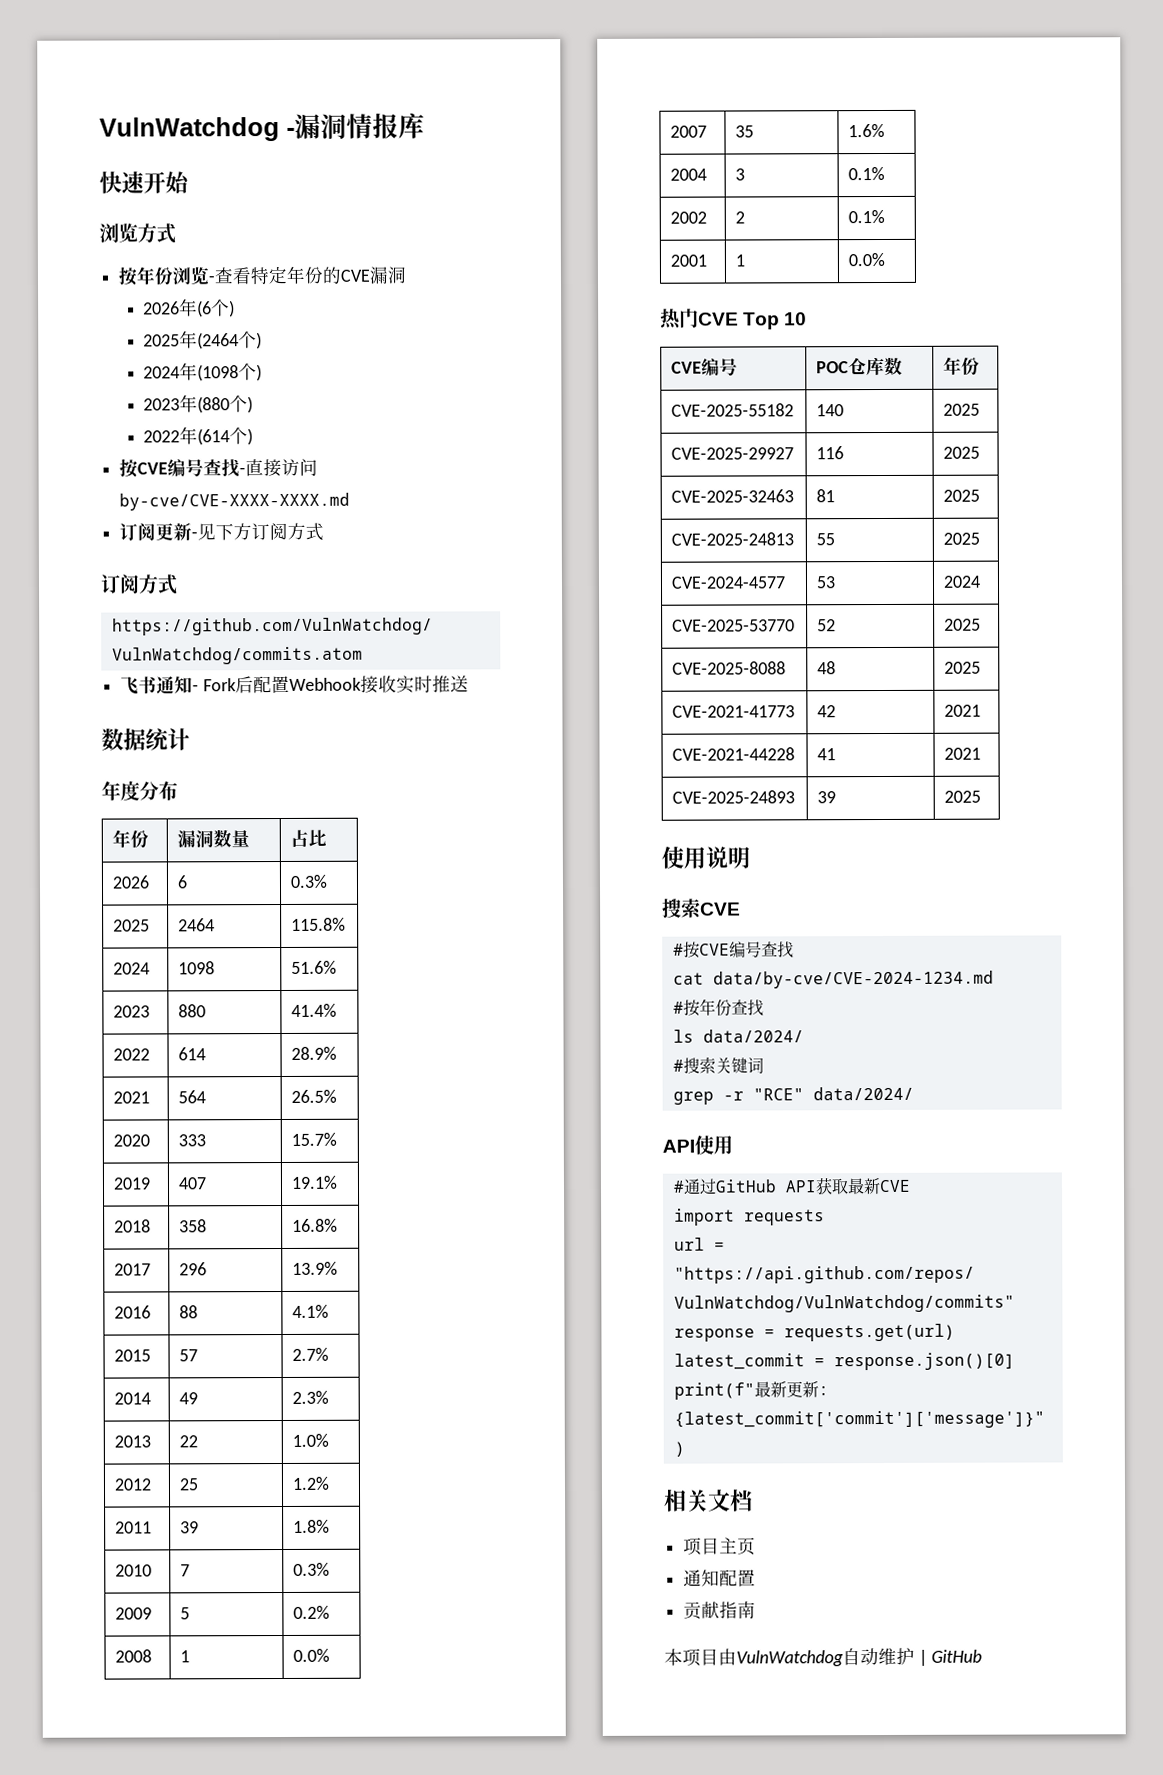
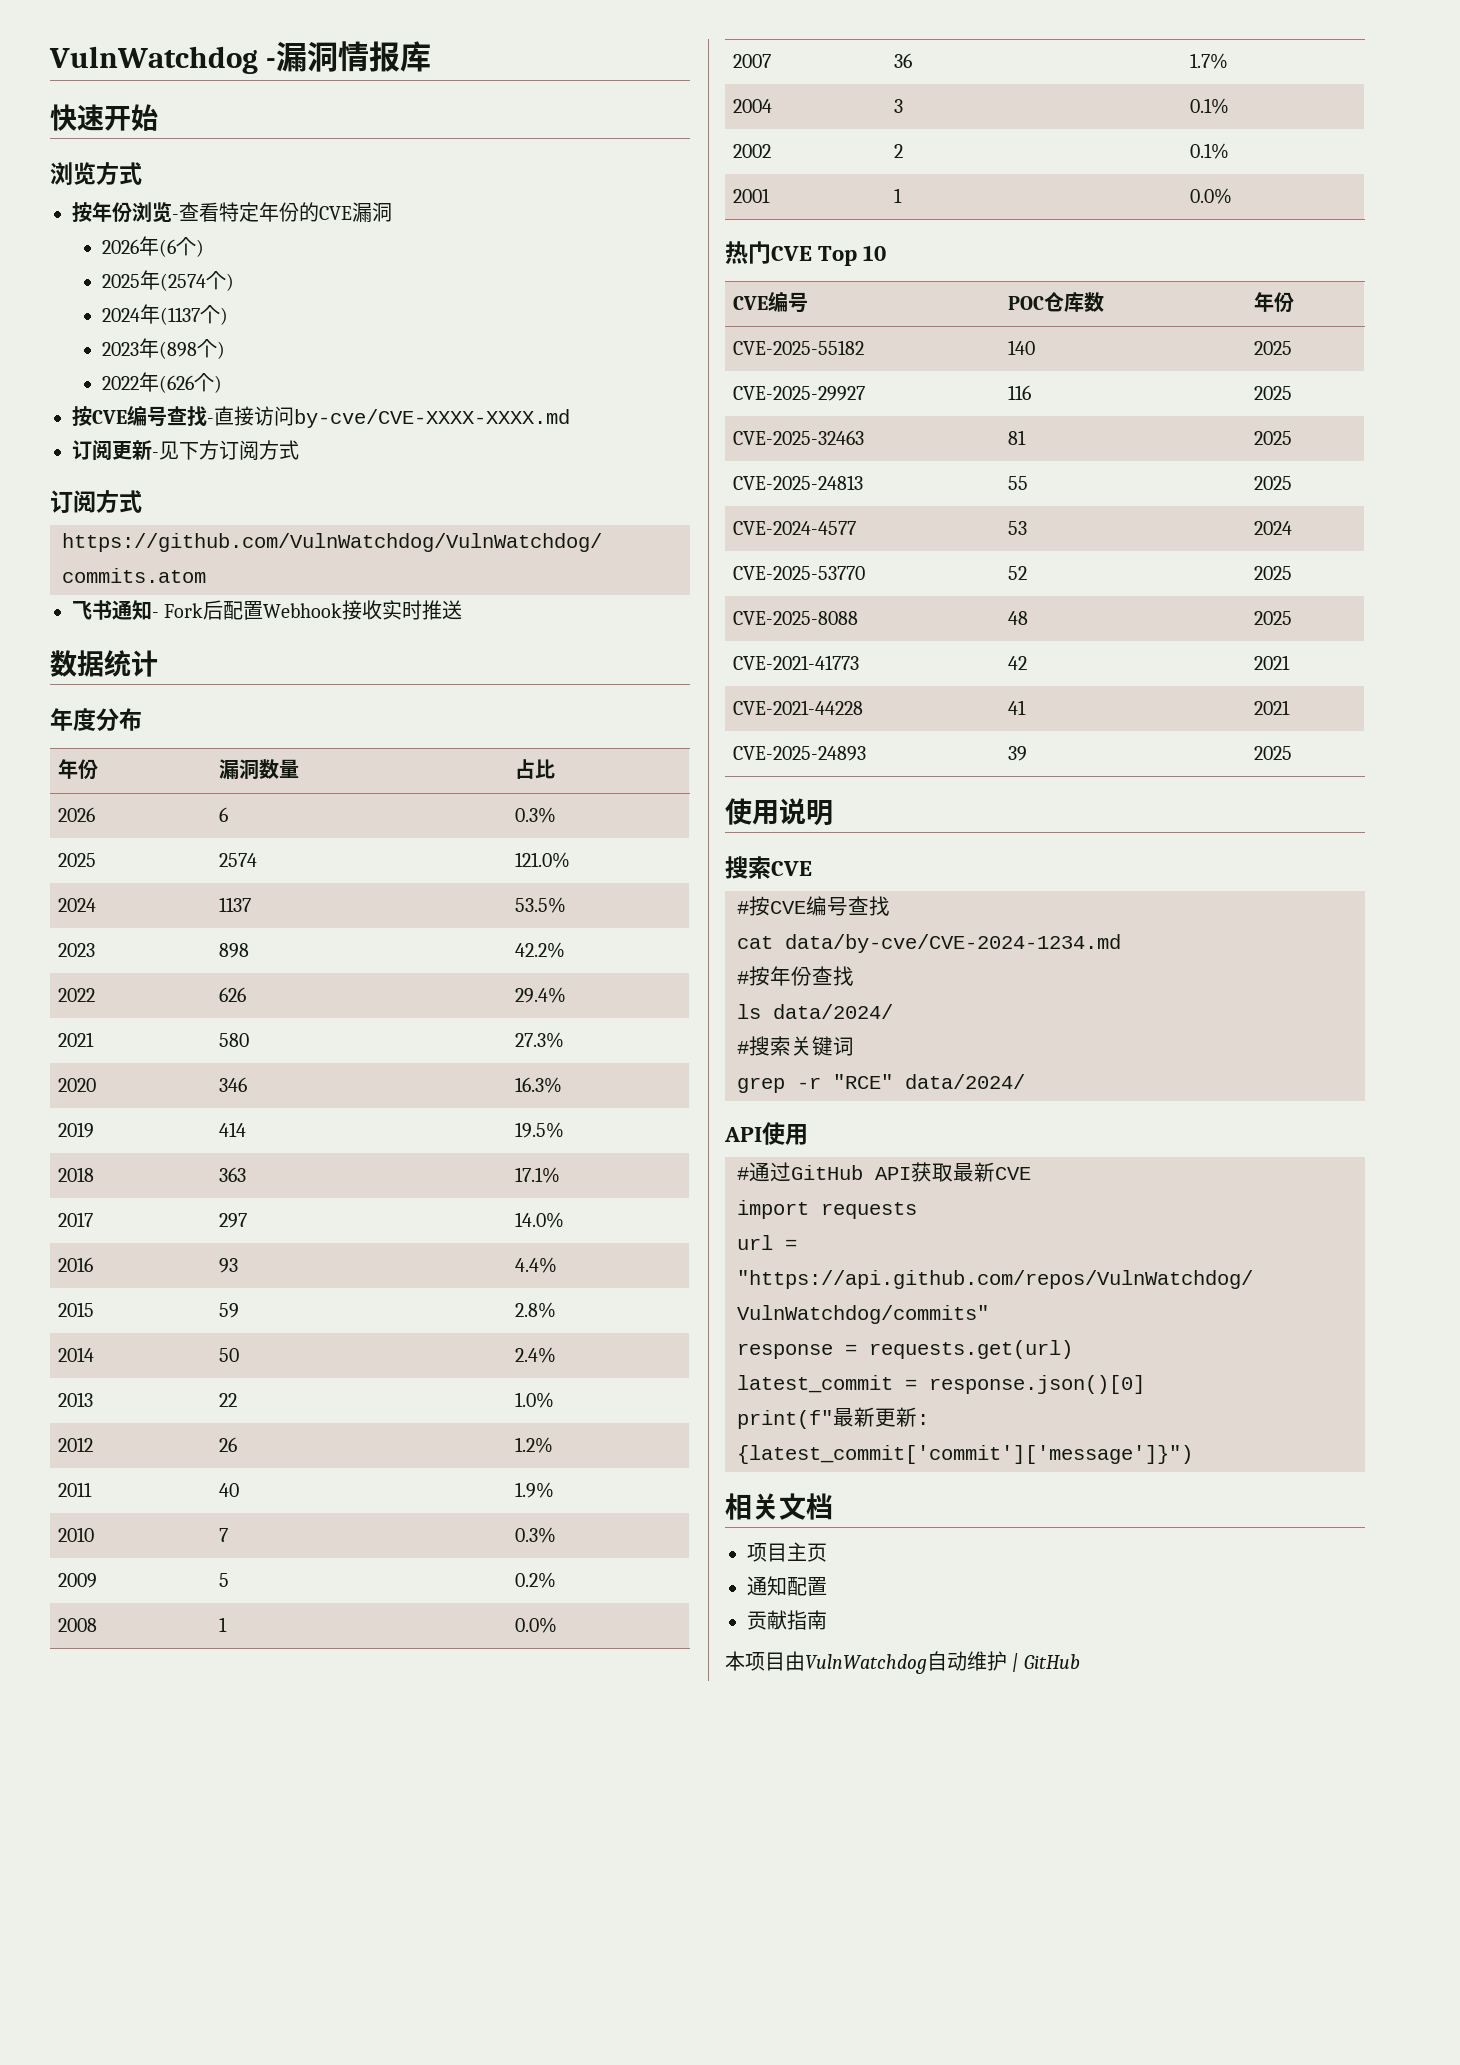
- 2025年(2464个)
+ 2025年(2574个)
- 2024年(1098个)
+ 2024年(1137个)
- 2023年(880个)
+ 2023年(898个)
- 2022年(614个)
+ 2022年(626个)
- 2025 | 2464 | 115.8%
+ 2025 | 2574 | 121.0%
- 2024 | 1098 | 51.6%
+ 2024 | 1137 | 53.5%
- 2023 | 880 | 41.4%
+ 2023 | 898 | 42.2%
- 2022 | 614 | 28.9%
+ 2022 | 626 | 29.4%
- 2021 | 564 | 26.5%
+ 2021 | 580 | 27.3%
- 2020 | 333 | 15.7%
+ 2020 | 346 | 16.3%
- 2019 | 407 | 19.1%
+ 2019 | 414 | 19.5%
- 2018 | 358 | 16.8%
+ 2018 | 363 | 17.1%
- 2017 | 296 | 13.9%
+ 2017 | 297 | 14.0%
- 2016 | 88 | 4.1%
+ 2016 | 93 | 4.4%
- 2015 | 57 | 2.7%
+ 2015 | 59 | 2.8%
- 2014 | 49 | 2.3%
+ 2014 | 50 | 2.4%
- 2012 | 25 | 1.2%
+ 2012 | 26 | 1.2%
- 2011 | 39 | 1.8%
+ 2011 | 40 | 1.9%
- 2007 | 35 | 1.6%
+ 2007 | 36 | 1.7%

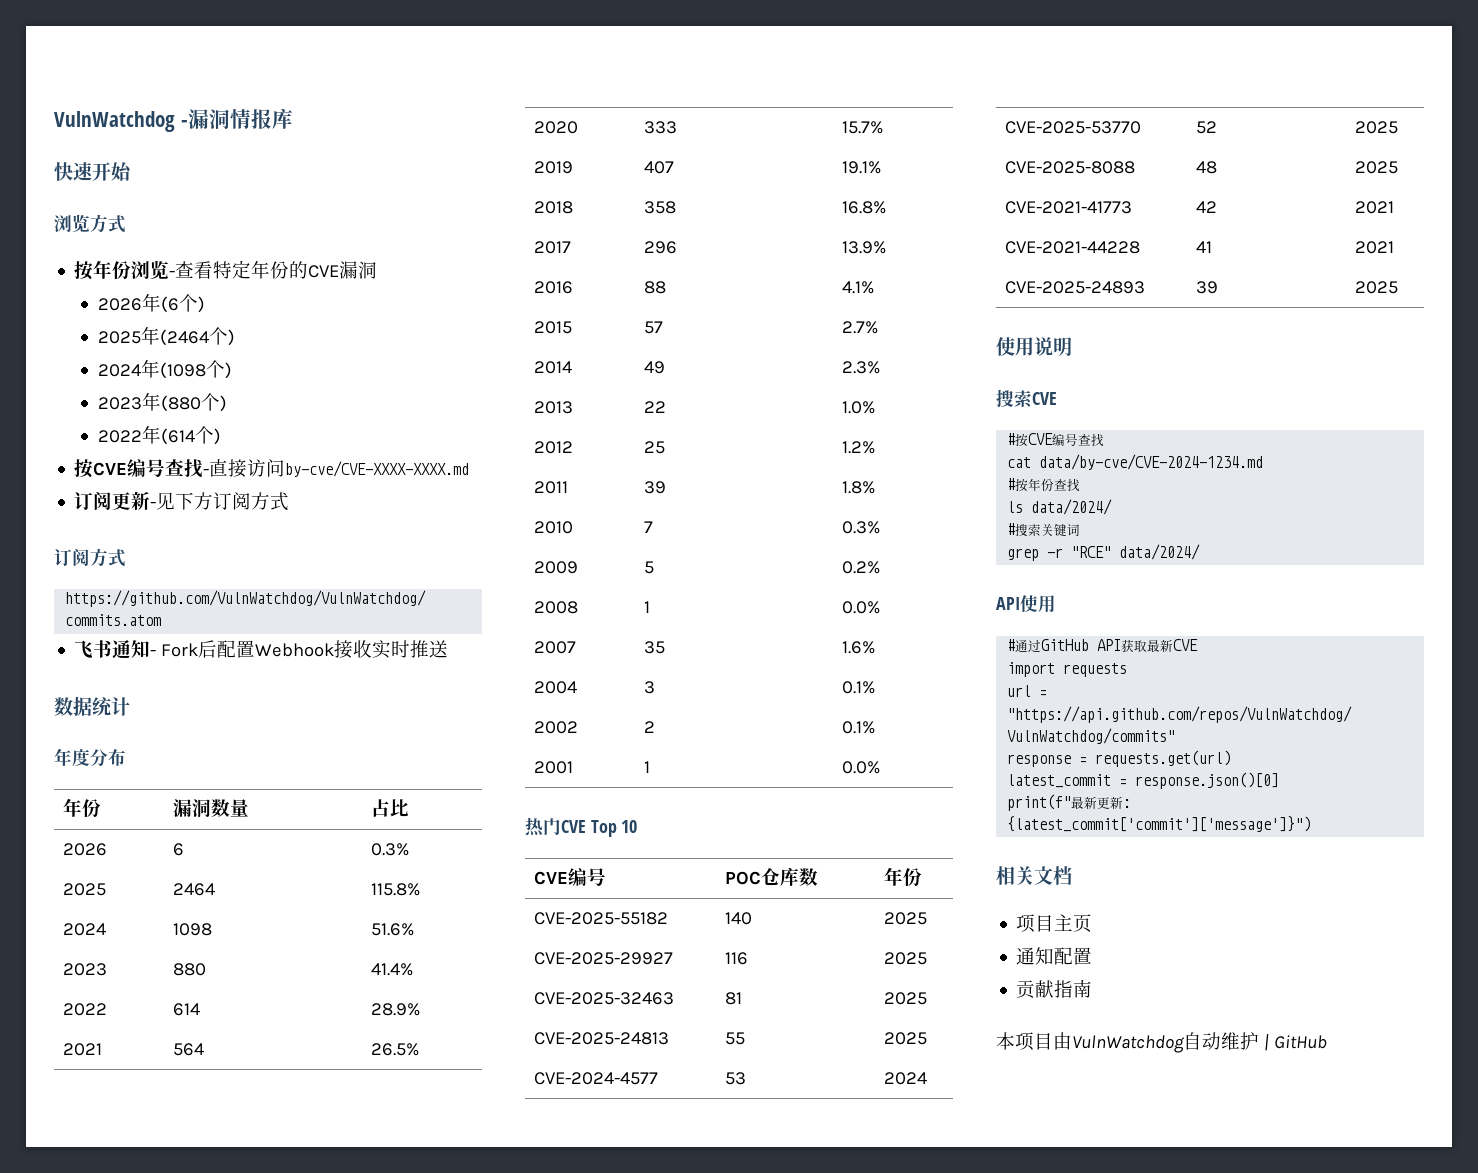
- 2025年(2574个)
+ 2025年(2464个)
- 2024年(1137个)
+ 2024年(1098个)
- 2023年(898个)
+ 2023年(880个)
- 2022年(626个)
+ 2022年(614个)
- 2025 | 2574 | 121.0%
+ 2025 | 2464 | 115.8%
- 2024 | 1137 | 53.5%
+ 2024 | 1098 | 51.6%
- 2023 | 898 | 42.2%
+ 2023 | 880 | 41.4%
- 2022 | 626 | 29.4%
+ 2022 | 614 | 28.9%
- 2021 | 580 | 27.3%
+ 2021 | 564 | 26.5%
- 2020 | 346 | 16.3%
+ 2020 | 333 | 15.7%
- 2019 | 414 | 19.5%
+ 2019 | 407 | 19.1%
- 2018 | 363 | 17.1%
+ 2018 | 358 | 16.8%
- 2017 | 297 | 14.0%
+ 2017 | 296 | 13.9%
- 2016 | 93 | 4.4%
+ 2016 | 88 | 4.1%
- 2015 | 59 | 2.8%
+ 2015 | 57 | 2.7%
- 2014 | 50 | 2.4%
+ 2014 | 49 | 2.3%
- 2012 | 26 | 1.2%
+ 2012 | 25 | 1.2%
- 2011 | 40 | 1.9%
+ 2011 | 39 | 1.8%
- 2007 | 36 | 1.7%
+ 2007 | 35 | 1.6%

